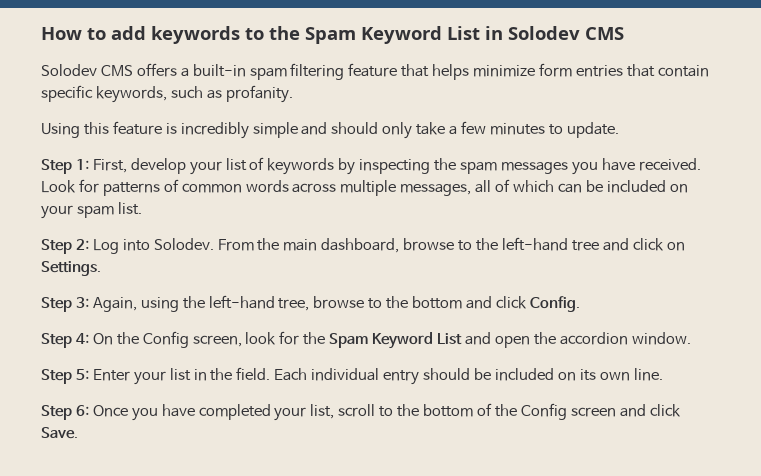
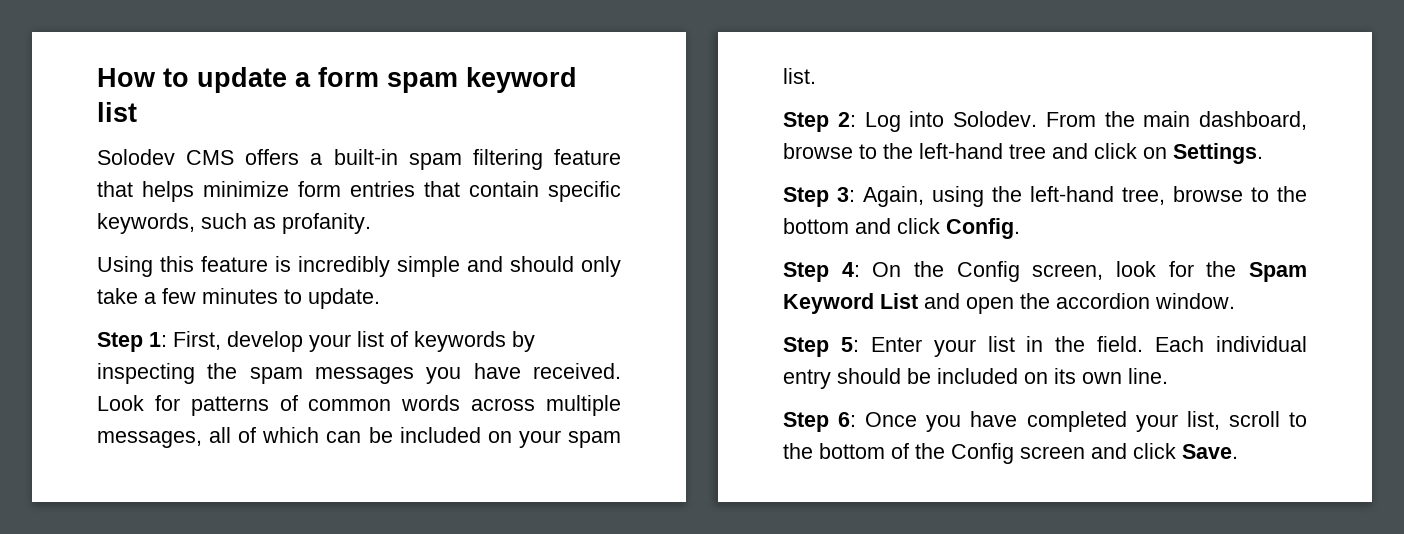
- How to add keywords to the Spam Keyword List in Solodev CMS
+ How to update a form spam keyword list

